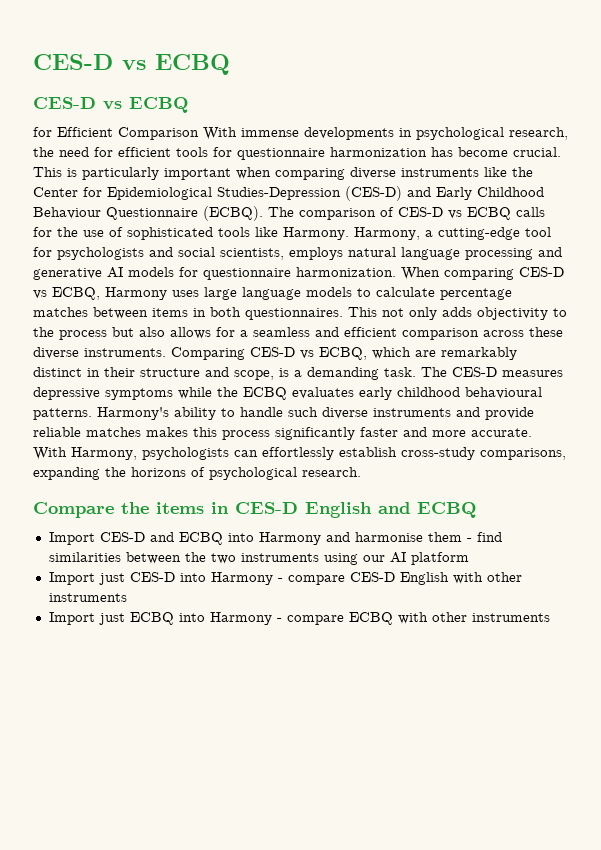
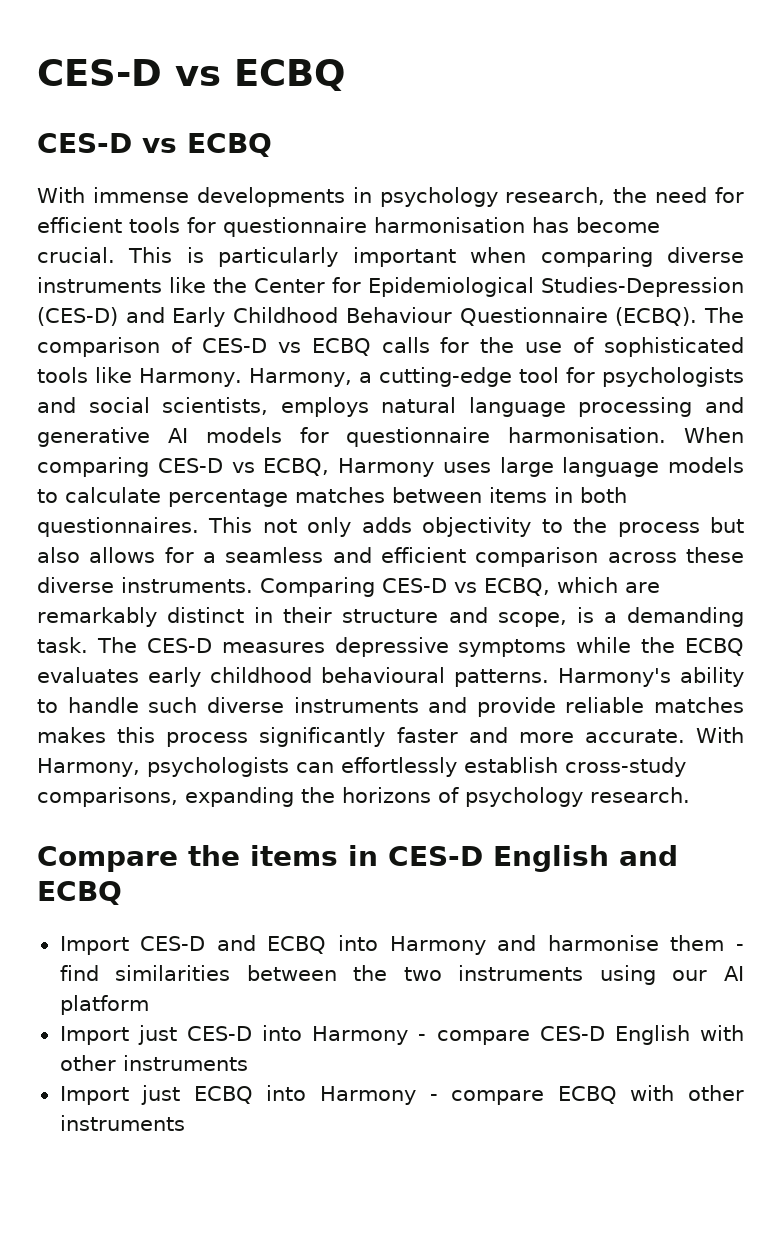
- for Efficient Comparison With immense developments in psychological research, the need for efficient tools for questionnaire harmonization has become crucial.
+ With immense developments in psychology research, the need for efficient tools for questionnaire harmonisation has become crucial.
- Harmony, a cutting-edge tool for psychologists and social scientists, employs natural language processing and generative AI models for questionnaire harmonization.
+ Harmony, a cutting-edge tool for psychologists and social scientists, employs natural language processing and generative AI models for questionnaire harmonisation.
- With Harmony, psychologists can effortlessly establish cross-study comparisons, expanding the horizons of psychological research.
+ With Harmony, psychologists can effortlessly establish cross-study comparisons, expanding the horizons of psychology research.

